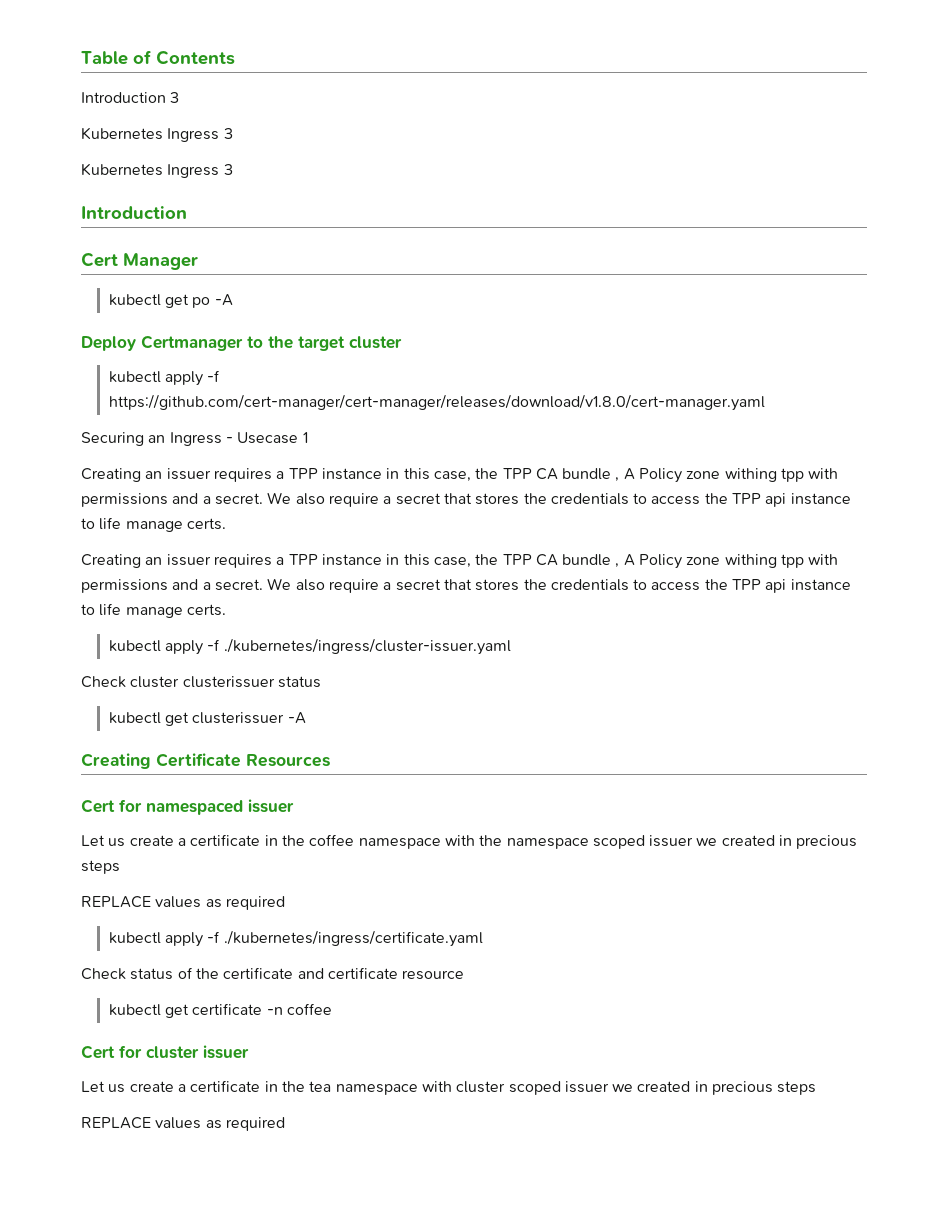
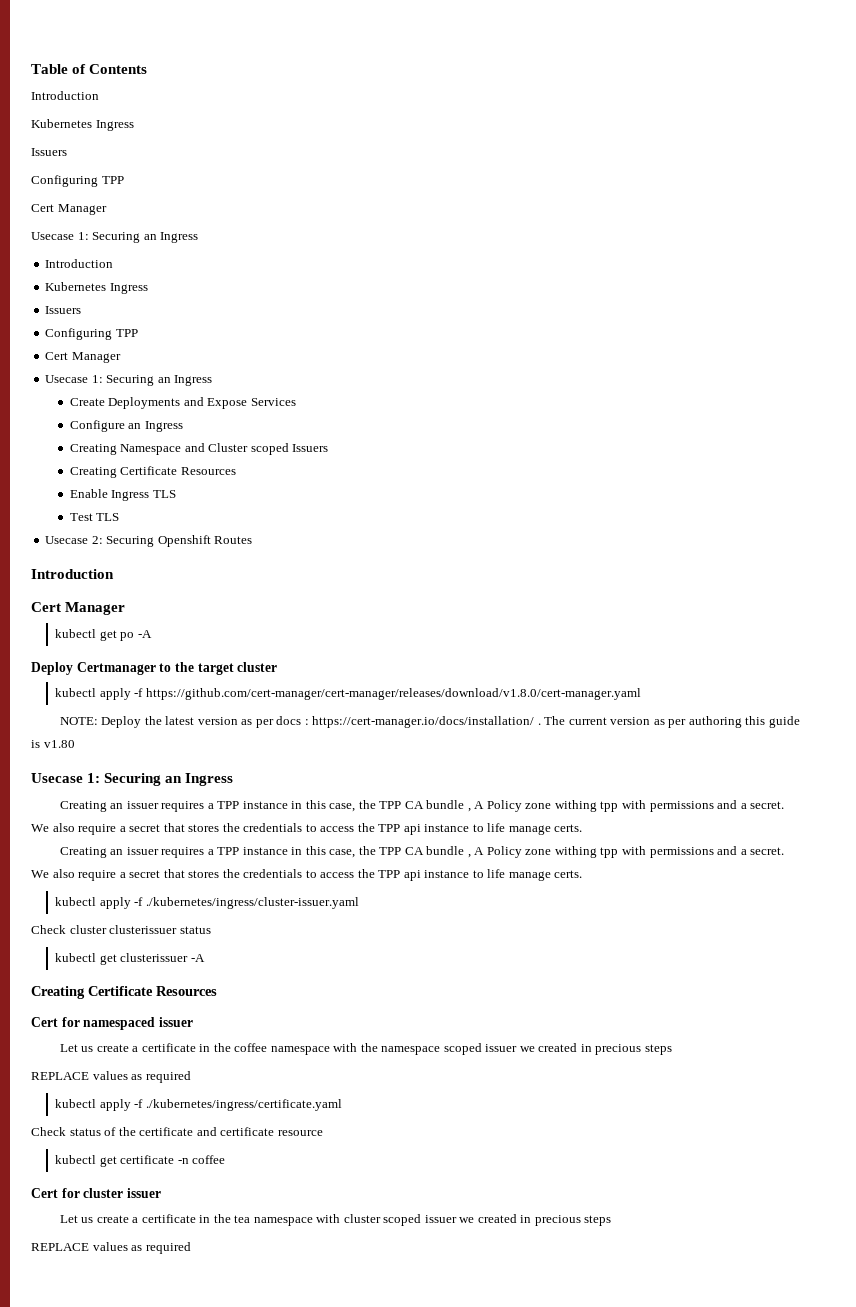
  Table of Contents
- Introduction 3
- Kubernetes Ingress 3
- Kubernetes Ingress 3
+ Introduction
+ Kubernetes Ingress
+ Issuers
+ Configuring TPP
+ Cert Manager
+ Usecase 1: Securing an Ingress
+ Introduction
+ Kubernetes Ingress
+ Issuers
+ Configuring TPP
+ Cert Manager
+ Usecase 1: Securing an Ingress
+ Create Deployments and Expose Services
+ Configure an Ingress
+ Creating Namespace and Cluster scoped Issuers
+ Creating Certificate Resources
+ Enable Ingress TLS
+ Test TLS
+ Usecase 2: Securing Openshift Routes
- Securing an Ingress - Usecase 1
+ NOTE: Deploy the latest version as per docs : https://cert-manager.io/docs/installation/ . The current version as per authoring this guide is v1.80
+ Usecase 1: Securing an Ingress

